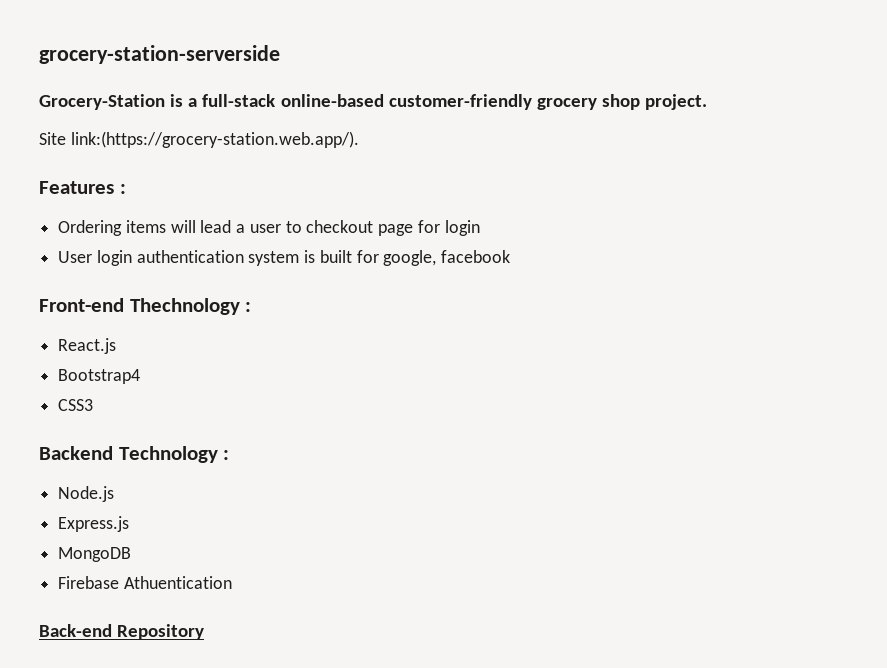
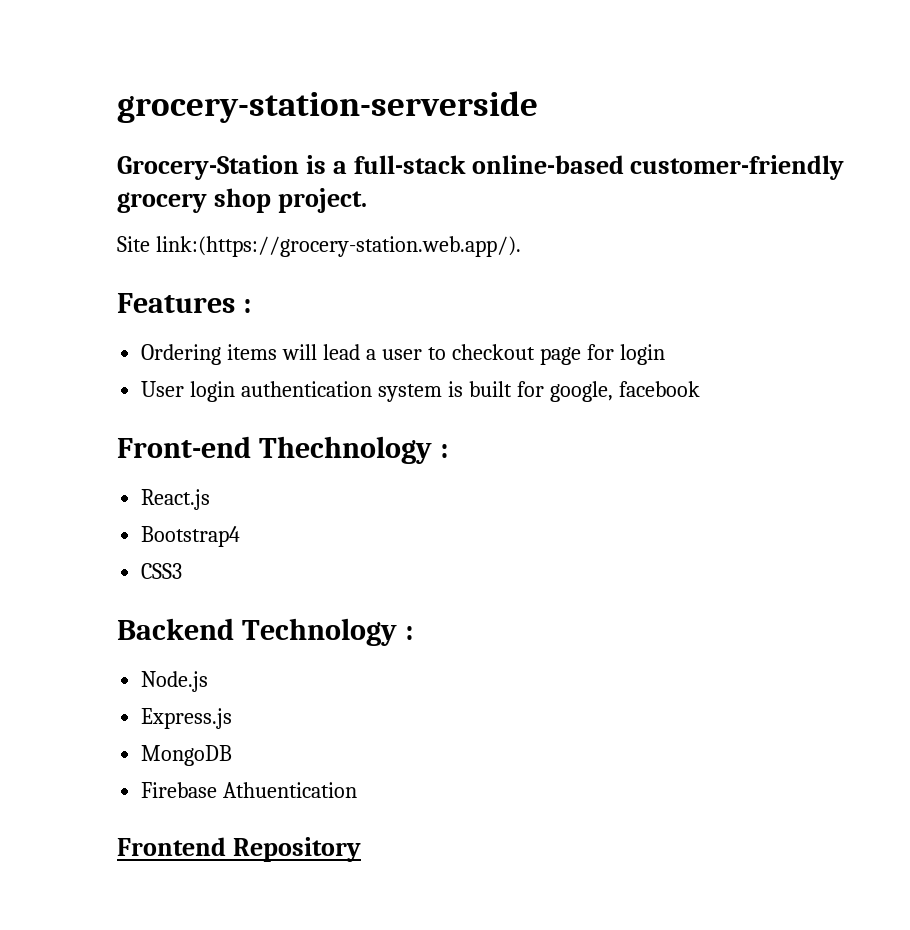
- Back-end Repository
+ Frontend Repository

